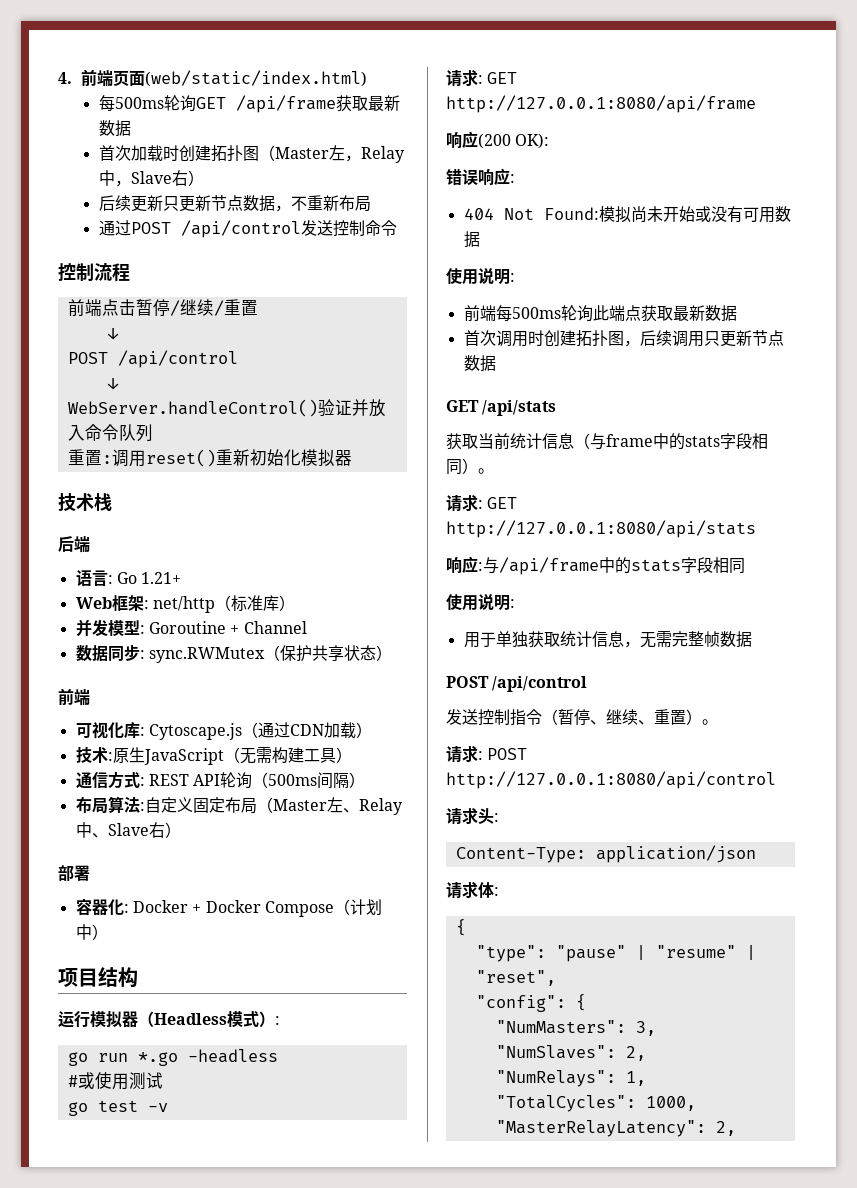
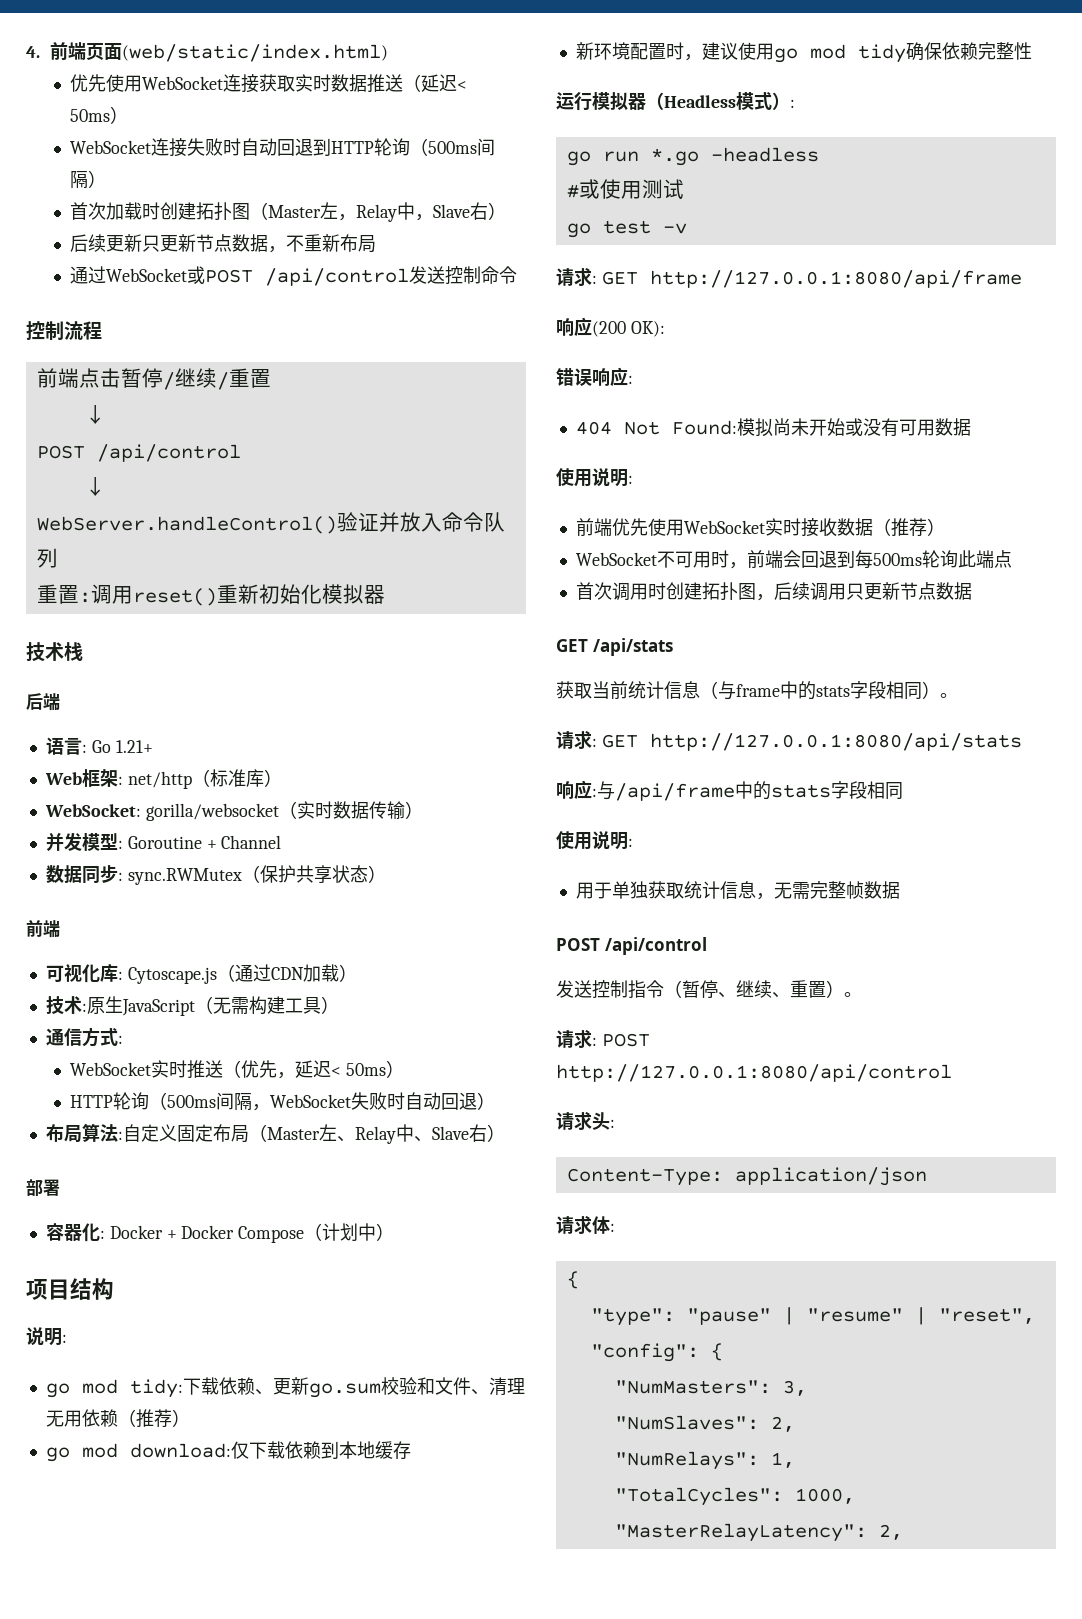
- 每500ms轮询GET /api/frame获取最新数据
+ 优先使用WebSocket连接获取实时数据推送（延迟< 50ms）
+ WebSocket连接失败时自动回退到HTTP轮询（500ms间隔）
- 通过POST /api/control发送控制命令
+ 通过WebSocket或POST /api/control发送控制命令
+ WebSocket: gorilla/websocket（实时数据传输）
- 通信方式: REST API轮询（500ms间隔）
+ 通信方式:
+ WebSocket实时推送（优先，延迟< 50ms）
+ HTTP轮询（500ms间隔，WebSocket失败时自动回退）
  项目结构
+ 说明:
+ go mod tidy:下载依赖、更新go.sum校验和文件、清理无用依赖（推荐）
+ go mod download:仅下载依赖到本地缓存
+ 新环境配置时，建议使用go mod tidy确保依赖完整性
- 前端每500ms轮询此端点获取最新数据
+ 前端优先使用WebSocket实时接收数据（推荐）
+ WebSocket不可用时，前端会回退到每500ms轮询此端点

